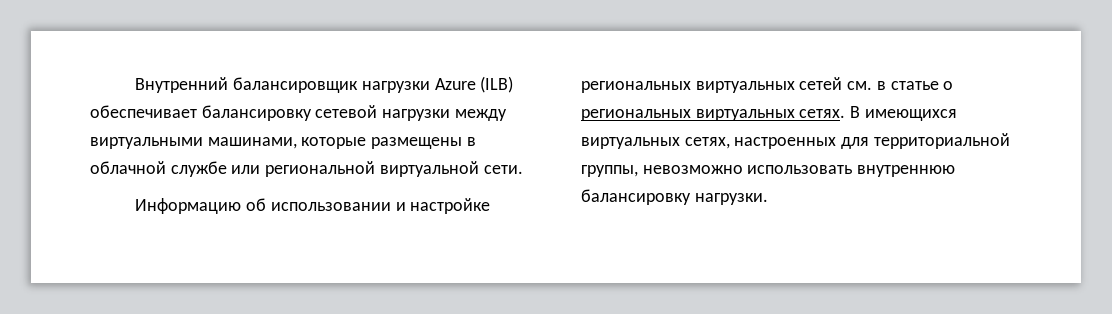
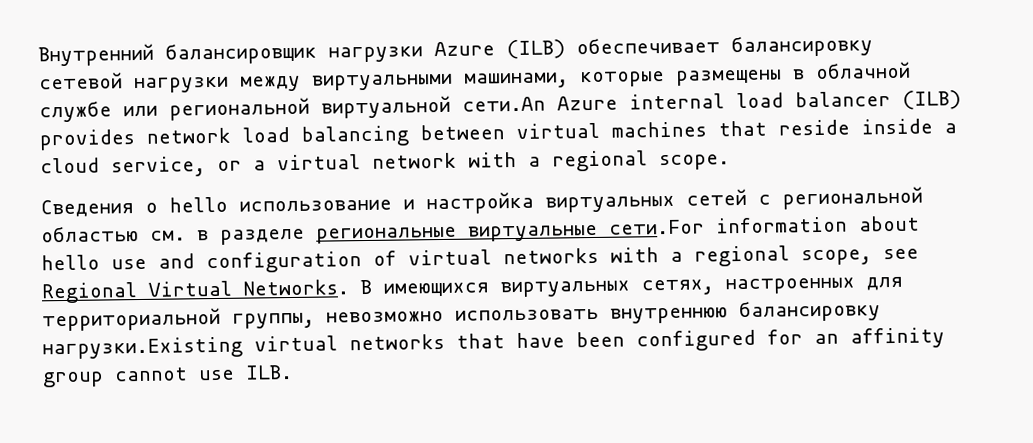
- Внутренний балансировщик нагрузки Azure (ILB) обеспечивает балансировку сетевой нагрузки между виртуальными машинами, которые размещены в облачной службе или региональной виртуальной сети.
- Информацию об использовании и настройке региональных виртуальных сетей см. в статье о региональных виртуальных сетях.
+ Внутренний балансировщик нагрузки Azure (ILB) обеспечивает балансировку сетевой нагрузки между виртуальными машинами, которые размещены в облачной службе или региональной виртуальной сети.An Azure internal load balancer (ILB) provides network load balancing between virtual machines that reside inside a cloud service, or a virtual network with a regional scope.
+ Сведения о hello использование и настройка виртуальных сетей с региональной областью см. в разделе региональные виртуальные сети.For information about hello use and configuration of virtual networks with a regional scope, see Regional Virtual Networks.
- В имеющихся виртуальных сетях, настроенных для территориальной группы, невозможно использовать внутреннюю балансировку нагрузки.
+ В имеющихся виртуальных сетях, настроенных для территориальной группы, невозможно использовать внутреннюю балансировку нагрузки.Existing virtual networks that have been configured for an affinity group cannot use ILB.

